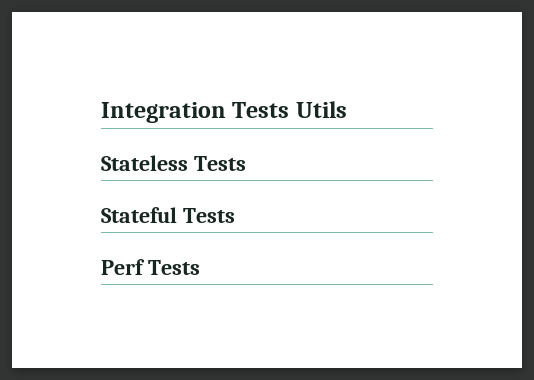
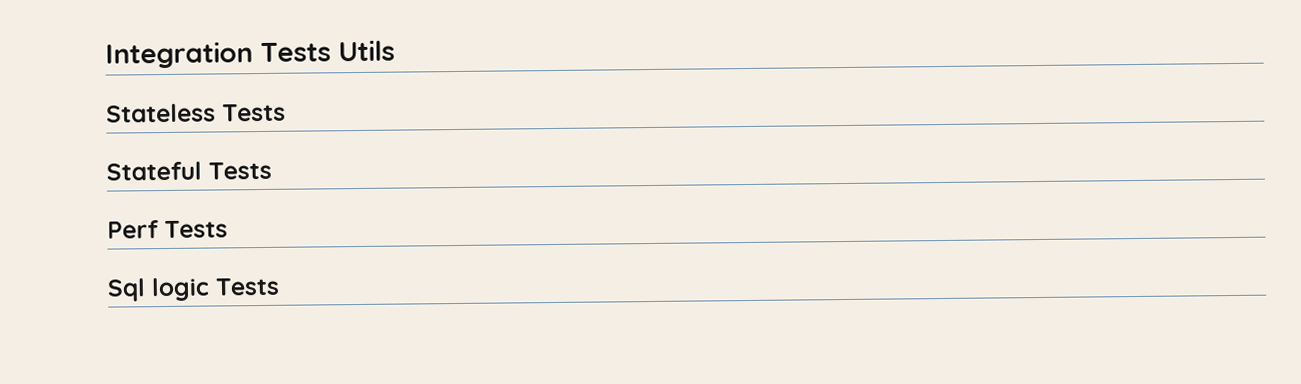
+ Sql logic Tests

